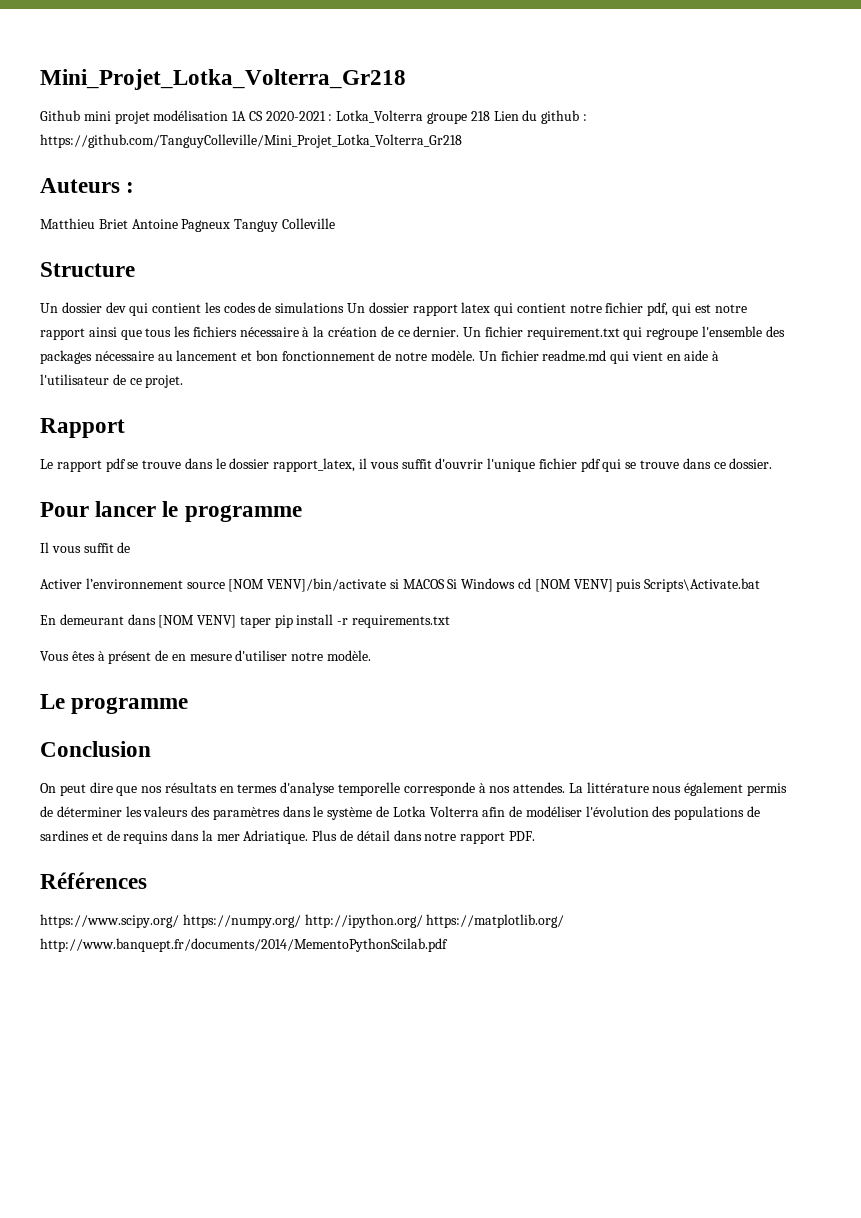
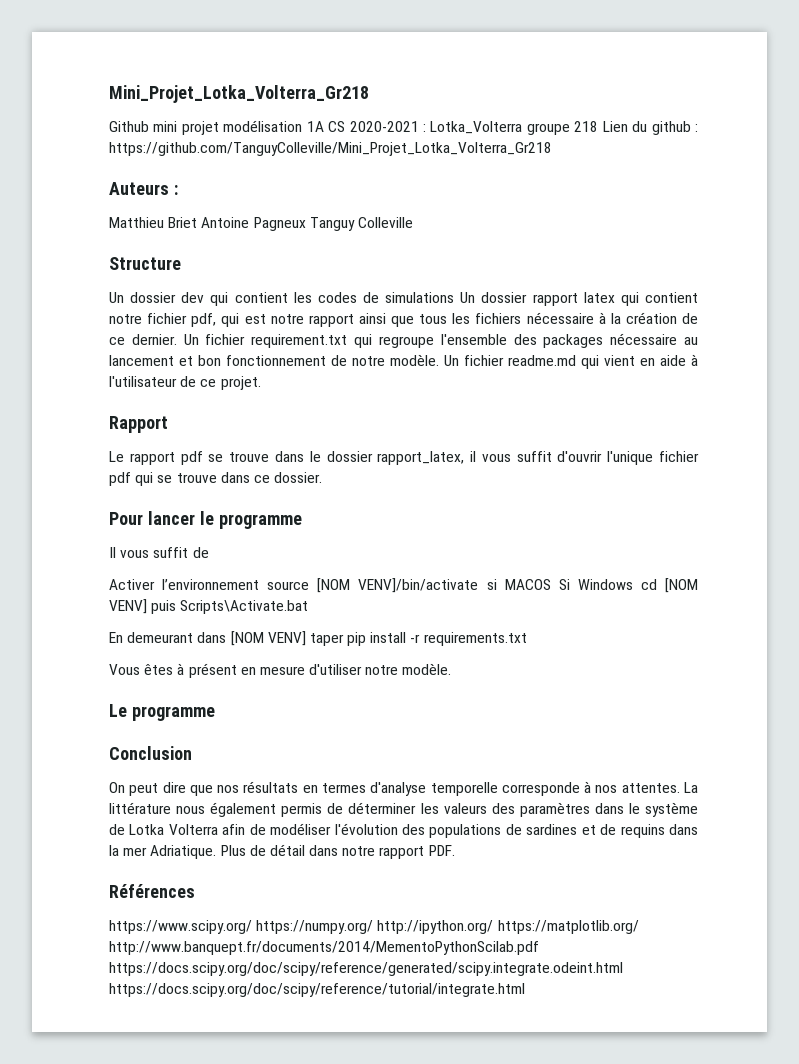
- Vous êtes à présent de en mesure d'utiliser notre modèle.
+ Vous êtes à présent en mesure d'utiliser notre modèle.
- On peut dire que nos résultats en termes d'analyse temporelle corresponde à nos attendes.
+ On peut dire que nos résultats en termes d'analyse temporelle corresponde à nos attentes.
- https://www.scipy.org/ https://numpy.org/ http://ipython.org/ https://matplotlib.org/ http://www.banquept.fr/documents/2014/MementoPythonScilab.pdf
+ https://www.scipy.org/ https://numpy.org/ http://ipython.org/ https://matplotlib.org/ http://www.banquept.fr/documents/2014/MementoPythonScilab.pdf https://docs.scipy.org/doc/scipy/reference/generated/scipy.integrate.odeint.html https://docs.scipy.org/doc/scipy/reference/tutorial/integrate.html

